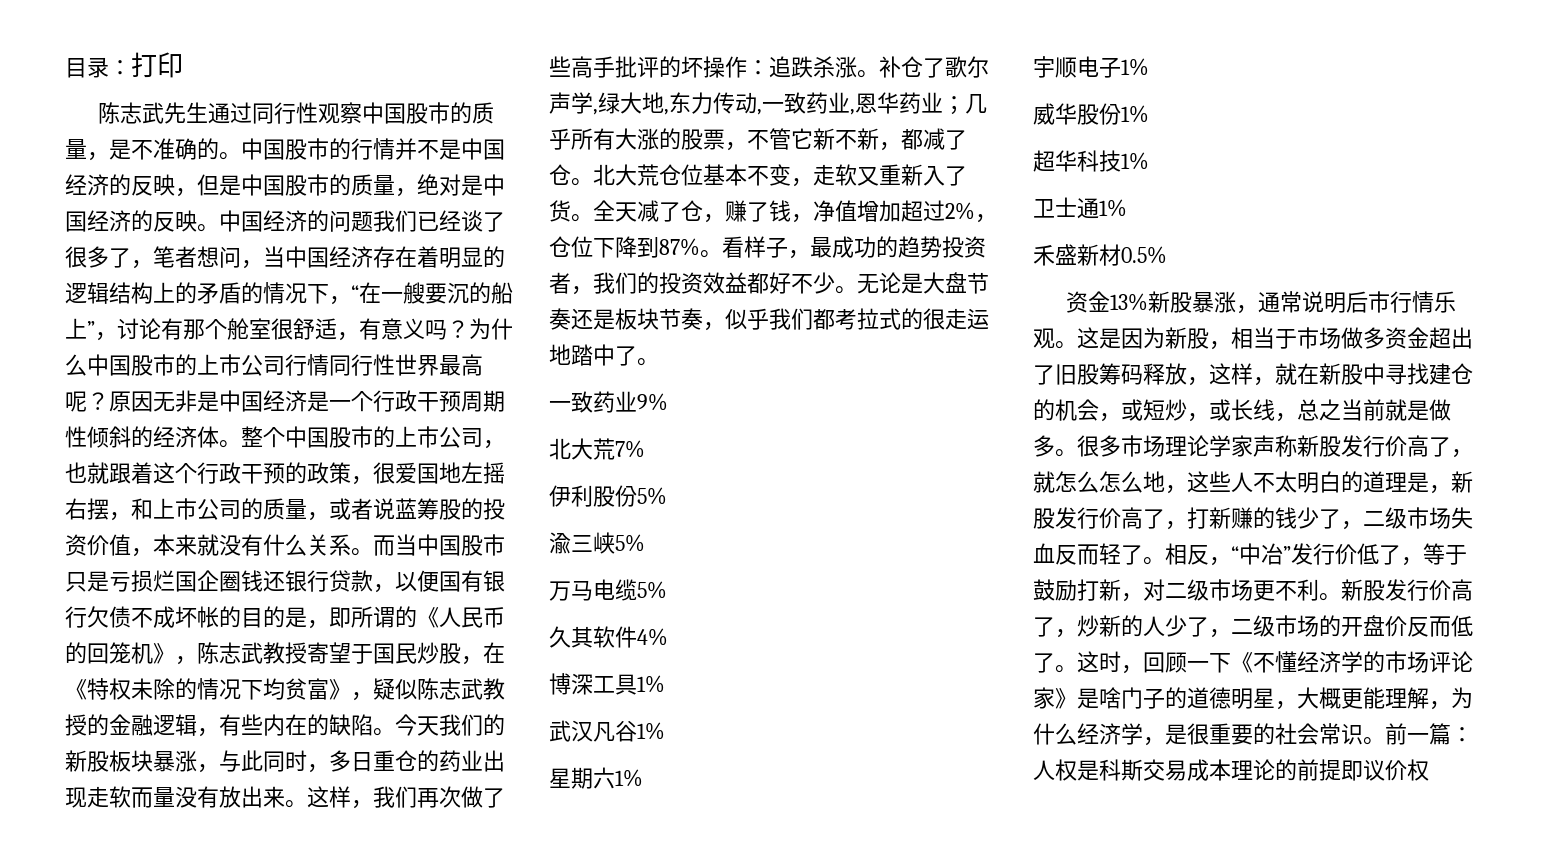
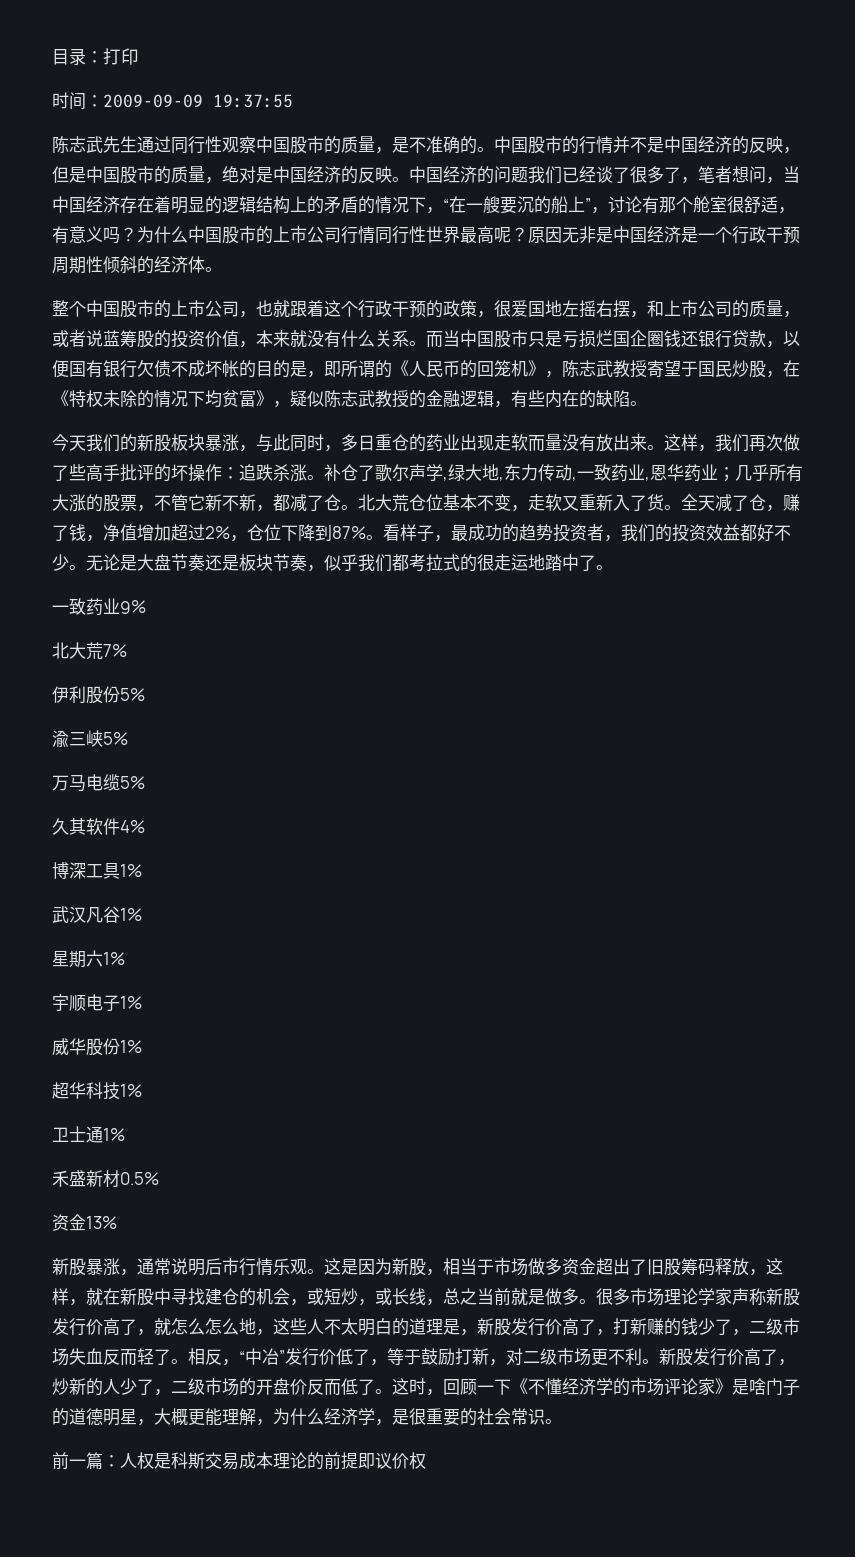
+ 时间：2009-09-09 19:37:55
- 原因无非是中国经济是一个行政干预周期性倾斜的经济体。整个中国股市的上市公司，也就跟着这个行政干预的政策，很爱国地左摇右摆，和上市公司的质量，或者说蓝筹股的投资价值，本来就没有什么关系。
+ 原因无非是中国经济是一个行政干预周期性倾斜的经济体。
+ 整个中国股市的上市公司，也就跟着这个行政干预的政策，很爱国地左摇右摆，和上市公司的质量，或者说蓝筹股的投资价值，本来就没有什么关系。
- 而当中国股市只是亏损烂国企圈钱还银行贷款，以便国有银行欠债不成坏帐的目的是，即所谓的《人民币的回笼机》，陈志武教授寄望于国民炒股，在《特权未除的情况下均贫富》，疑似陈志武教授的金融逻辑，有些内在的缺陷。今天我们的新股板块暴涨，与此同时，多日重仓的药业出现走软而量没有放出来。
+ 而当中国股市只是亏损烂国企圈钱还银行贷款，以便国有银行欠债不成坏帐的目的是，即所谓的《人民币的回笼机》，陈志武教授寄望于国民炒股，在《特权未除的情况下均贫富》，疑似陈志武教授的金融逻辑，有些内在的缺陷。
+ 今天我们的新股板块暴涨，与此同时，多日重仓的药业出现走软而量没有放出来。
- 资金13%新股暴涨，通常说明后市行情乐观。
+ 资金13%
+ 新股暴涨，通常说明后市行情乐观。
- 这时，回顾一下《不懂经济学的市场评论家》是啥门子的道德明星，大概更能理解，为什么经济学，是很重要的社会常识。前一篇：人权是科斯交易成本理论的前提即议价权
+ 这时，回顾一下《不懂经济学的市场评论家》是啥门子的道德明星，大概更能理解，为什么经济学，是很重要的社会常识。
+ 前一篇：人权是科斯交易成本理论的前提即议价权

